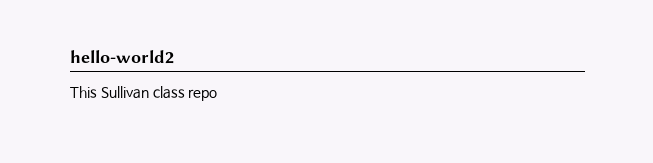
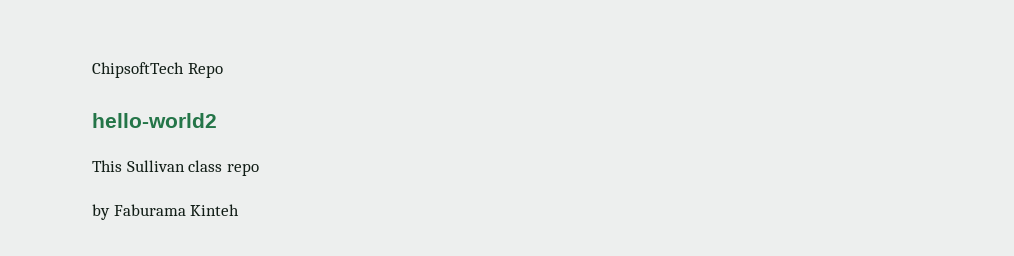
+ ChipsoftTech Repo
+ by Faburama Kinteh

